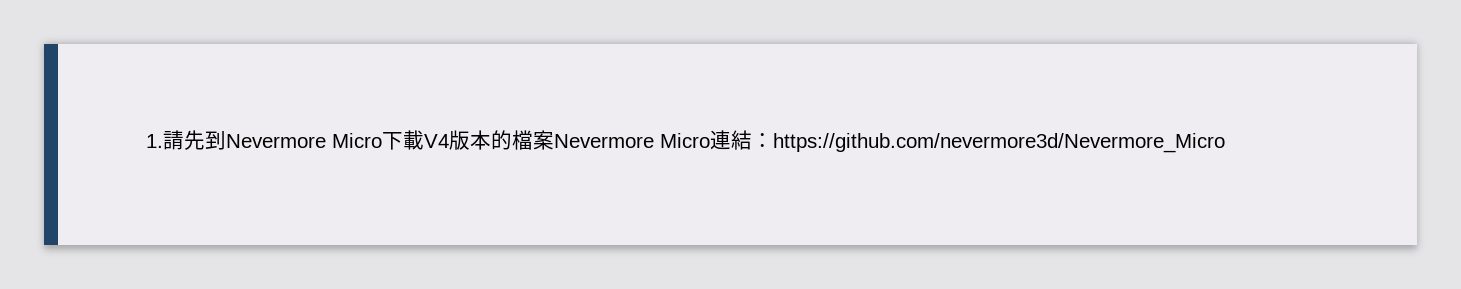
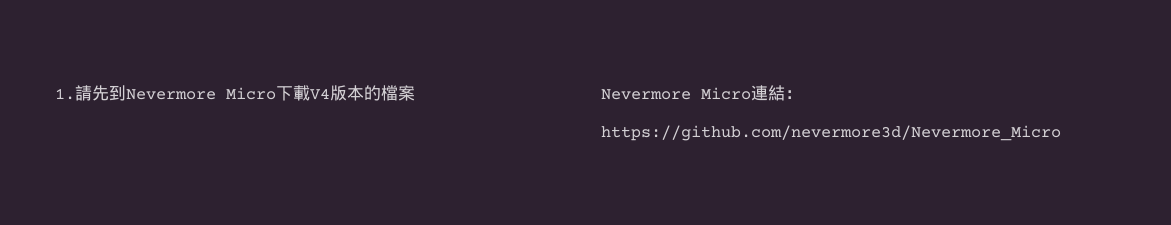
- 1.請先到Nevermore Micro下載V4版本的檔案Nevermore Micro連結：https://github.com/nevermore3d/Nevermore_Micro
+ 1.請先到Nevermore Micro下載V4版本的檔案
+ Nevermore Micro連結：
+ https://github.com/nevermore3d/Nevermore_Micro

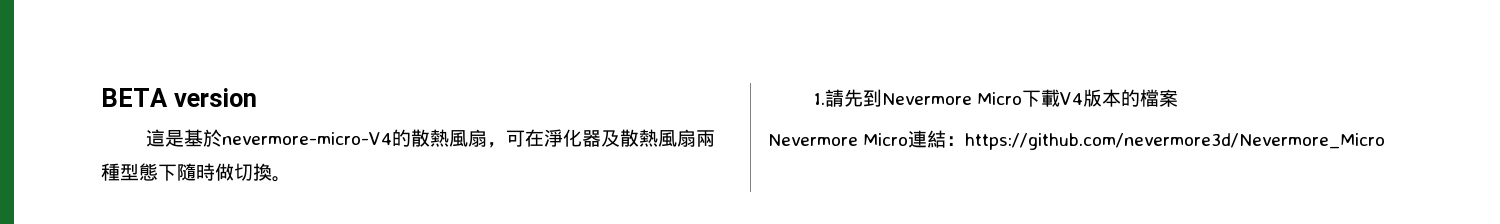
+ BETA version
+ 這是基於nevermore-micro-V4的散熱風扇，可在淨化器及散熱風扇兩種型態下隨時做切換。
- Nevermore Micro連結：
- https://github.com/nevermore3d/Nevermore_Micro
+ Nevermore Micro連結：https://github.com/nevermore3d/Nevermore_Micro

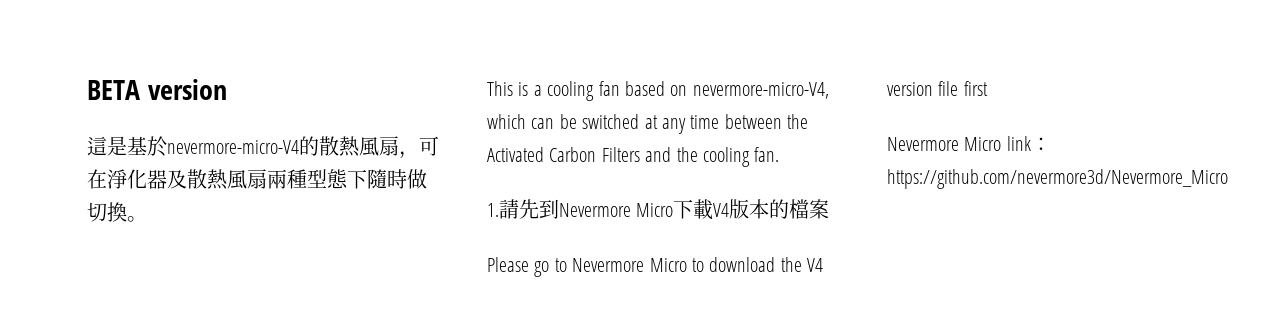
+ This is a cooling fan based on nevermore-micro-V4, which can be switched at any time between the Activated Carbon Filters and the cooling fan.
- Nevermore Micro連結：https://github.com/nevermore3d/Nevermore_Micro
+ Please go to Nevermore Micro to download the V4 version file first
+ Nevermore Micro link：https://github.com/nevermore3d/Nevermore_Micro

